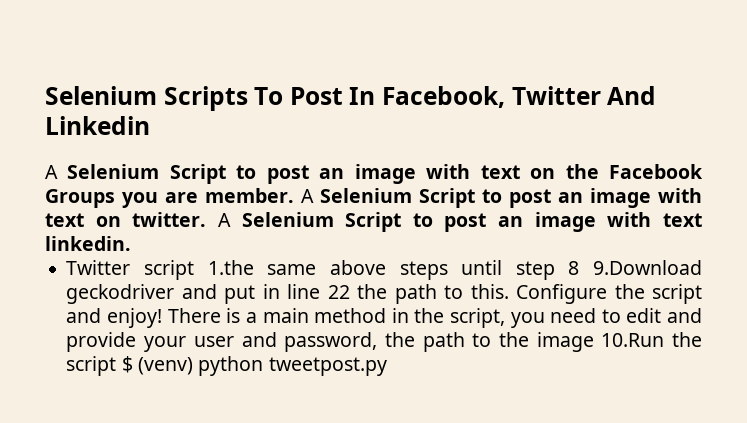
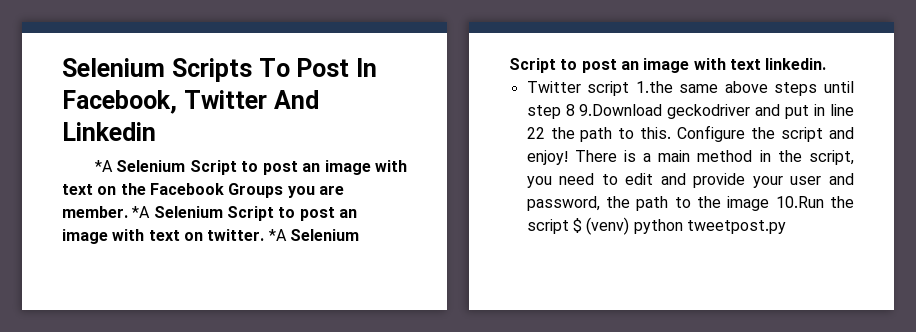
- A Selenium Script to post an image with text on the Facebook Groups you are member.
+ *A Selenium Script to post an image with text on the Facebook Groups you are member.
- A Selenium Script to post an image with text on twitter.
+ *A Selenium Script to post an image with text on twitter.
- A Selenium Script to post an image with text linkedin.
+ *A Selenium Script to post an image with text linkedin.

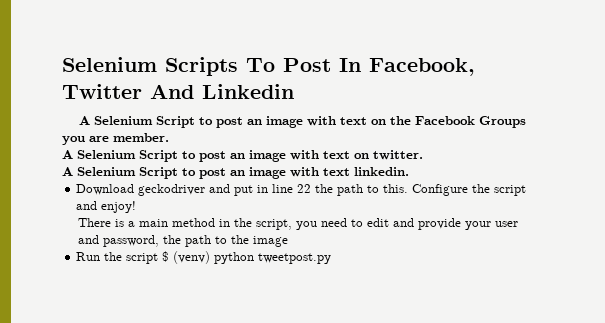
- *A Selenium Script to post an image with text on the Facebook Groups you are member. *A Selenium Script to post an image with text on twitter. *A Selenium Script to post an image with text linkedin.
+ A Selenium Script to post an image with text on the Facebook Groups you are member.
+ A Selenium Script to post an image with text on twitter.
+ A Selenium Script to post an image with text linkedin.
- Twitter script 1.the same above steps until step 8 9.Download geckodriver and put in line 22 the path to this.
+ Download geckodriver and put in line 22 the path to this.
- Configure the script and enjoy! There is a main method in the script, you need to edit and provide your user and password, the path to the image 10.Run the script $ (venv) python tweetpost.py
+ Configure the script and enjoy!
+ There is a main method in the script, you need to edit and provide your user and password, the path to the image
+ Run the script $ (venv) python tweetpost.py

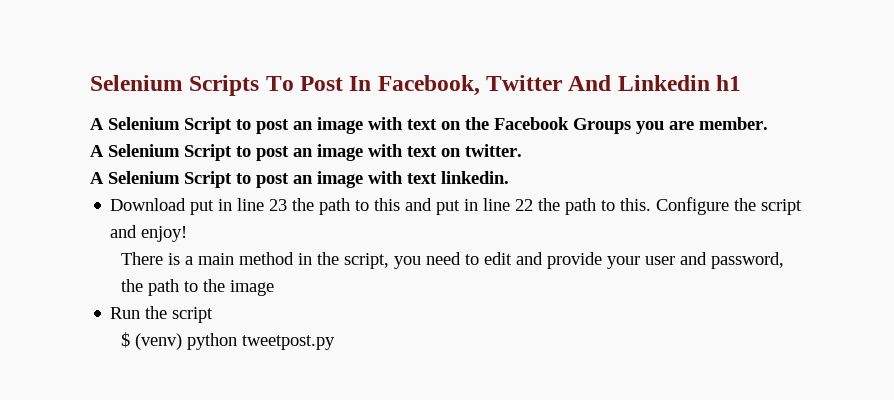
- Selenium Scripts To Post In Facebook, Twitter And Linkedin
+ Selenium Scripts To Post In Facebook, Twitter And Linkedin h1
- Download geckodriver and put in line 22 the path to this.
+ Download put in line 23 the path to this and put in line 22 the path to this.
- Run the script $ (venv) python tweetpost.py
+ Run the script
+ $ (venv) python tweetpost.py

